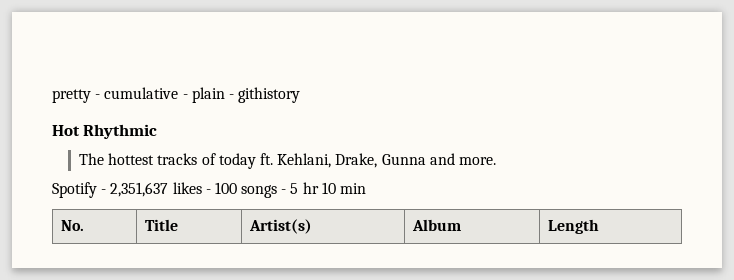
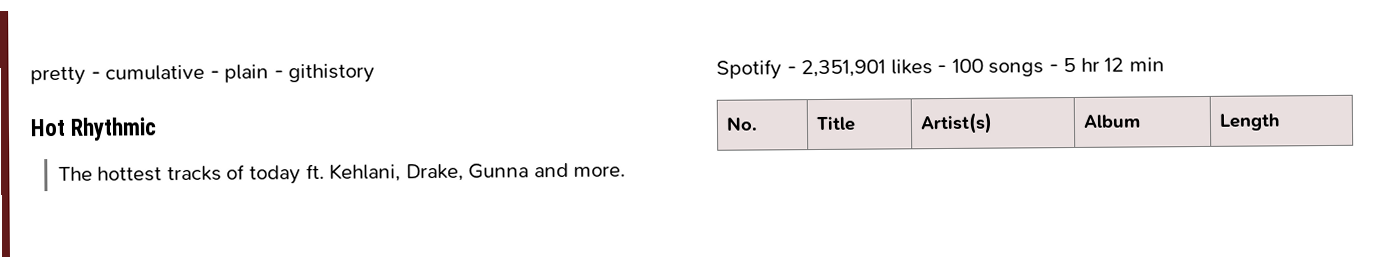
- Spotify - 2,351,637 likes - 100 songs - 5 hr 10 min
+ Spotify - 2,351,901 likes - 100 songs - 5 hr 12 min

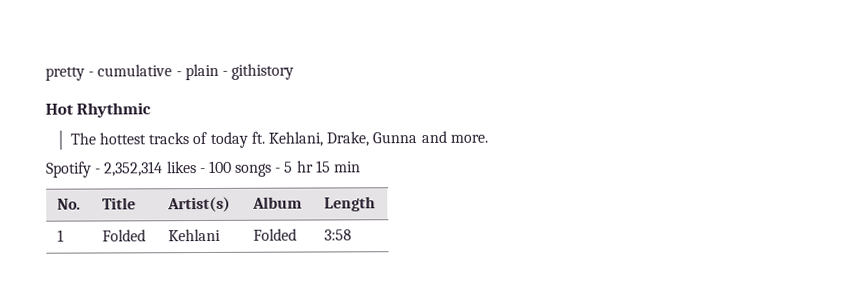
- Spotify - 2,351,901 likes - 100 songs - 5 hr 12 min
+ Spotify - 2,352,314 likes - 100 songs - 5 hr 15 min
+ 1 | Folded | Kehlani | Folded | 3:58

